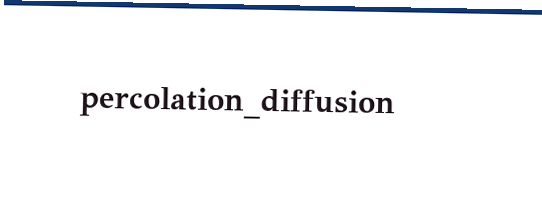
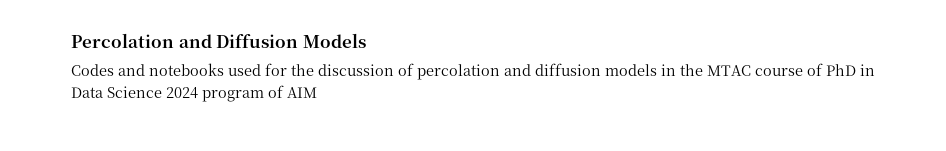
- percolation_diffusion
+ Percolation and Diffusion Models
+ Codes and notebooks used for the discussion of percolation and diffusion models in the MTAC course of PhD in Data Science 2024 program of AIM

